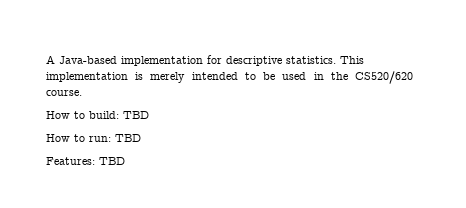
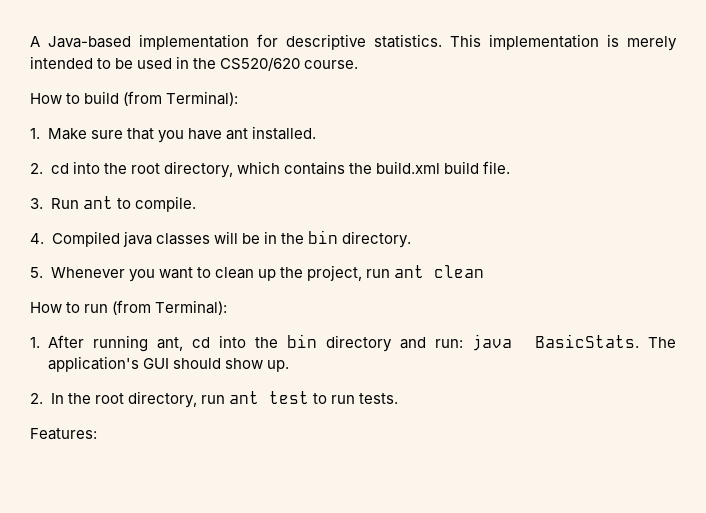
- How to build: TBD
- How to run: TBD
+ How to build (from Terminal):
+ 1. Make sure that you have ant installed.
+ 2. cd into the root directory, which contains the build.xml build file.
+ 3. Run ant to compile.
+ 4. Compiled java classes will be in the bin directory.
+ 5. Whenever you want to clean up the project, run ant clean
+ How to run (from Terminal):
+ 1. After running ant, cd into the bin directory and run: java BasicStats. The application's GUI should show up.
+ 2. In the root directory, run ant test to run tests.
- Features: TBD
+ Features:

